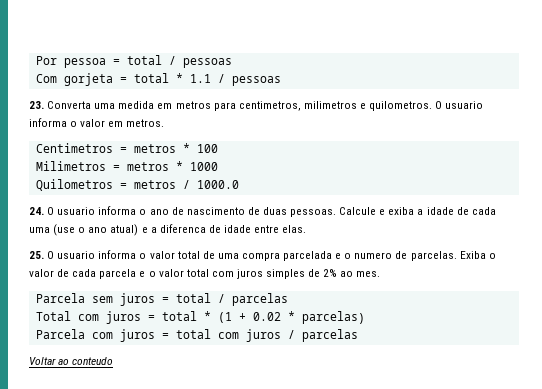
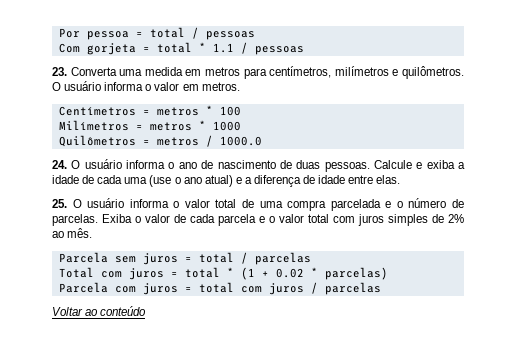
- 23. Converta uma medida em metros para centimetros, milimetros e quilometros. O usuario informa o valor em metros.
+ 23. Converta uma medida em metros para centímetros, milímetros e quilômetros. O usuário informa o valor em metros.
- Centimetros = metros * 100
+ Centímetros = metros * 100
- Milimetros = metros * 1000
+ Milímetros = metros * 1000
- Quilometros = metros / 1000.0
+ Quilômetros = metros / 1000.0
- 24. O usuario informa o ano de nascimento de duas pessoas.
+ 24. O usuário informa o ano de nascimento de duas pessoas.
- Calcule e exiba a idade de cada uma (use o ano atual) e a diferenca de idade entre elas.
+ Calcule e exiba a idade de cada uma (use o ano atual) e a diferença de idade entre elas.
- 25. O usuario informa o valor total de uma compra parcelada e o numero de parcelas.
+ 25. O usuário informa o valor total de uma compra parcelada e o número de parcelas.
- Exiba o valor de cada parcela e o valor total com juros simples de 2% ao mes.
+ Exiba o valor de cada parcela e o valor total com juros simples de 2% ao mês.
- Voltar ao conteudo
+ Voltar ao conteúdo

